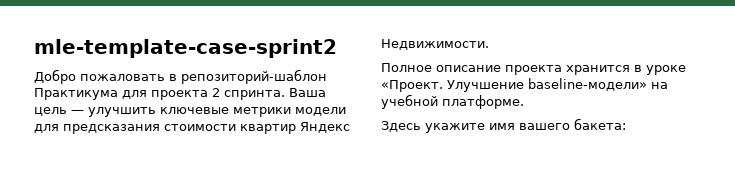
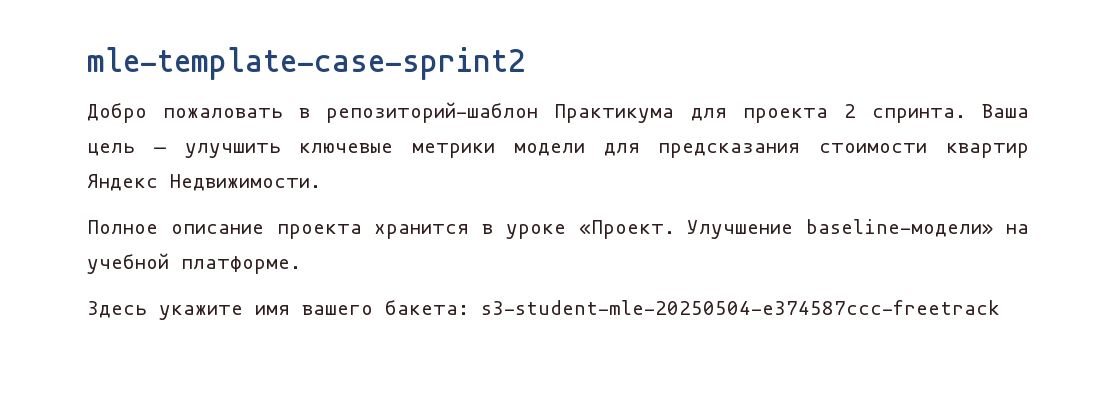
- Здесь укажите имя вашего бакета:
+ Здесь укажите имя вашего бакета: s3-student-mle-20250504-e374587ccc-freetrack

